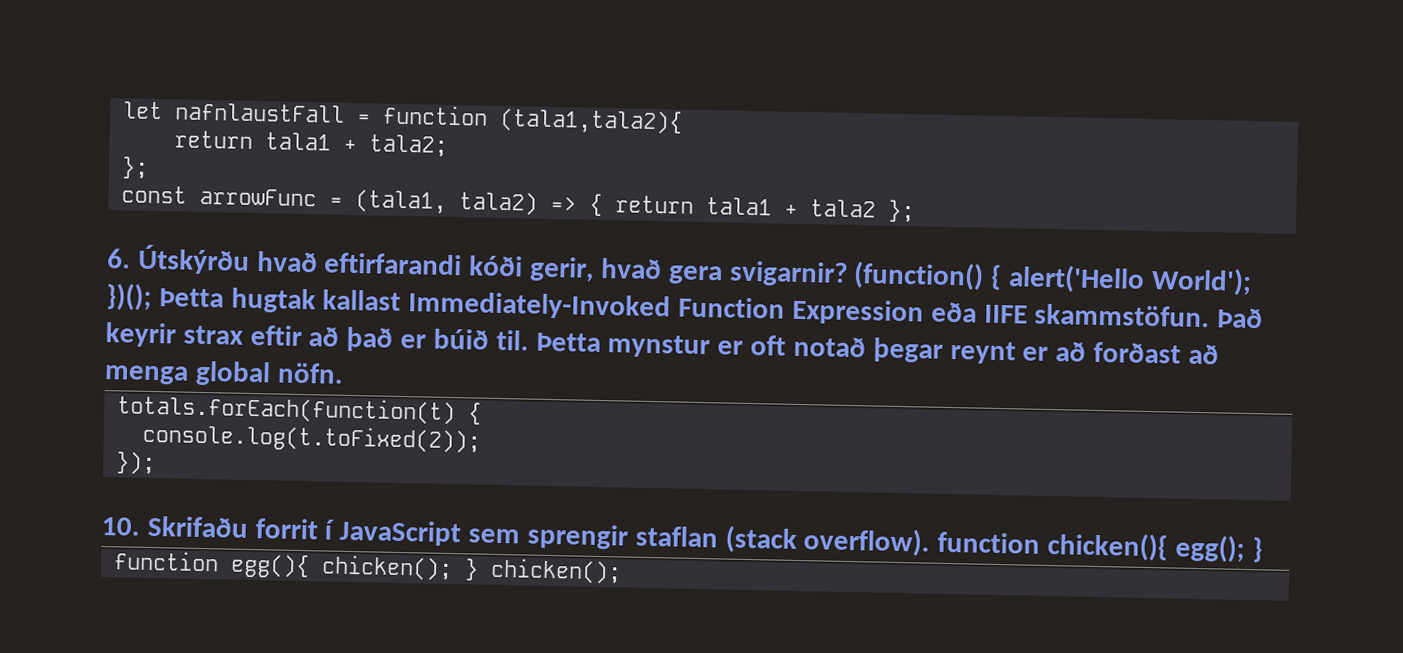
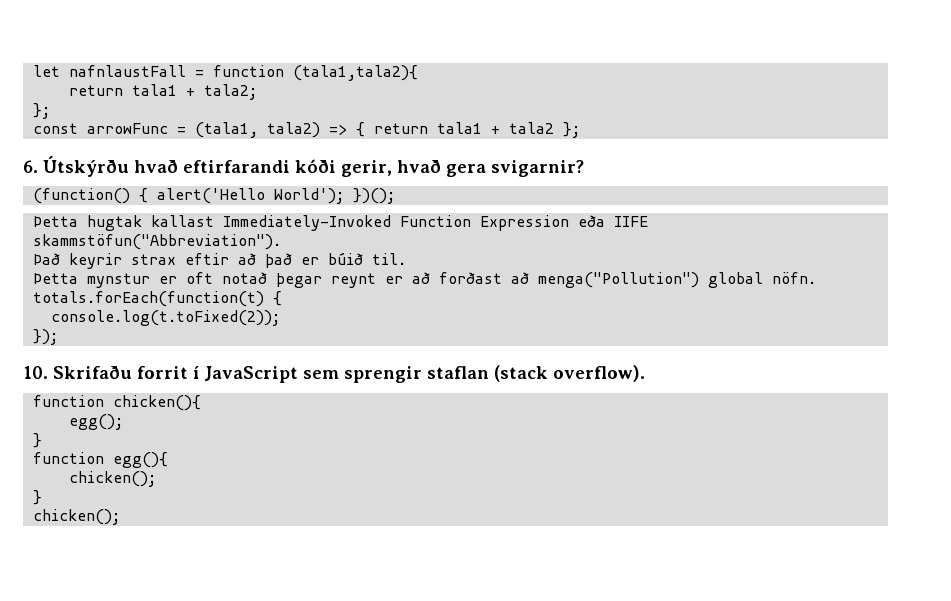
- 6. Útskýrðu hvað eftirfarandi kóði gerir, hvað gera svigarnir? (function() { alert('Hello World'); })(); Þetta hugtak kallast Immediately-Invoked Function Expression eða IIFE skammstöfun. Það keyrir strax eftir að það er búið til. Þetta mynstur er oft notað þegar reynt er að forðast að menga global nöfn.
+ 6. Útskýrðu hvað eftirfarandi kóði gerir, hvað gera svigarnir?
+ (function() { alert('Hello World'); })();
+ Þetta hugtak kallast Immediately-Invoked Function Expression eða IIFE skammstöfun("Abbreviation").
+ Það keyrir strax eftir að það er búið til.
+ Þetta mynstur er oft notað þegar reynt er að forðast að menga("Pollution") global nöfn.
- 10. Skrifaðu forrit í JavaScript sem sprengir staflan (stack overflow). function chicken(){ egg(); }
+ 10. Skrifaðu forrit í JavaScript sem sprengir staflan (stack overflow).
+ function chicken(){
+ egg();
+ }
- function egg(){ chicken(); } chicken();
+ function egg(){
+ chicken();
+ }
+ chicken();

